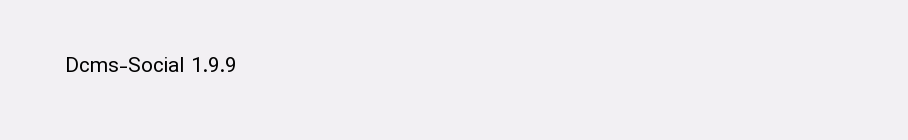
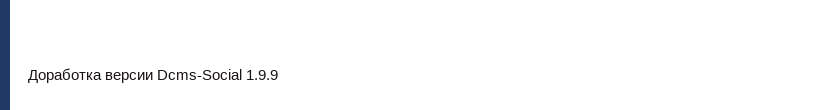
- Dcms-Social 1.9.9
+ Доработка версии Dcms-Social 1.9.9

